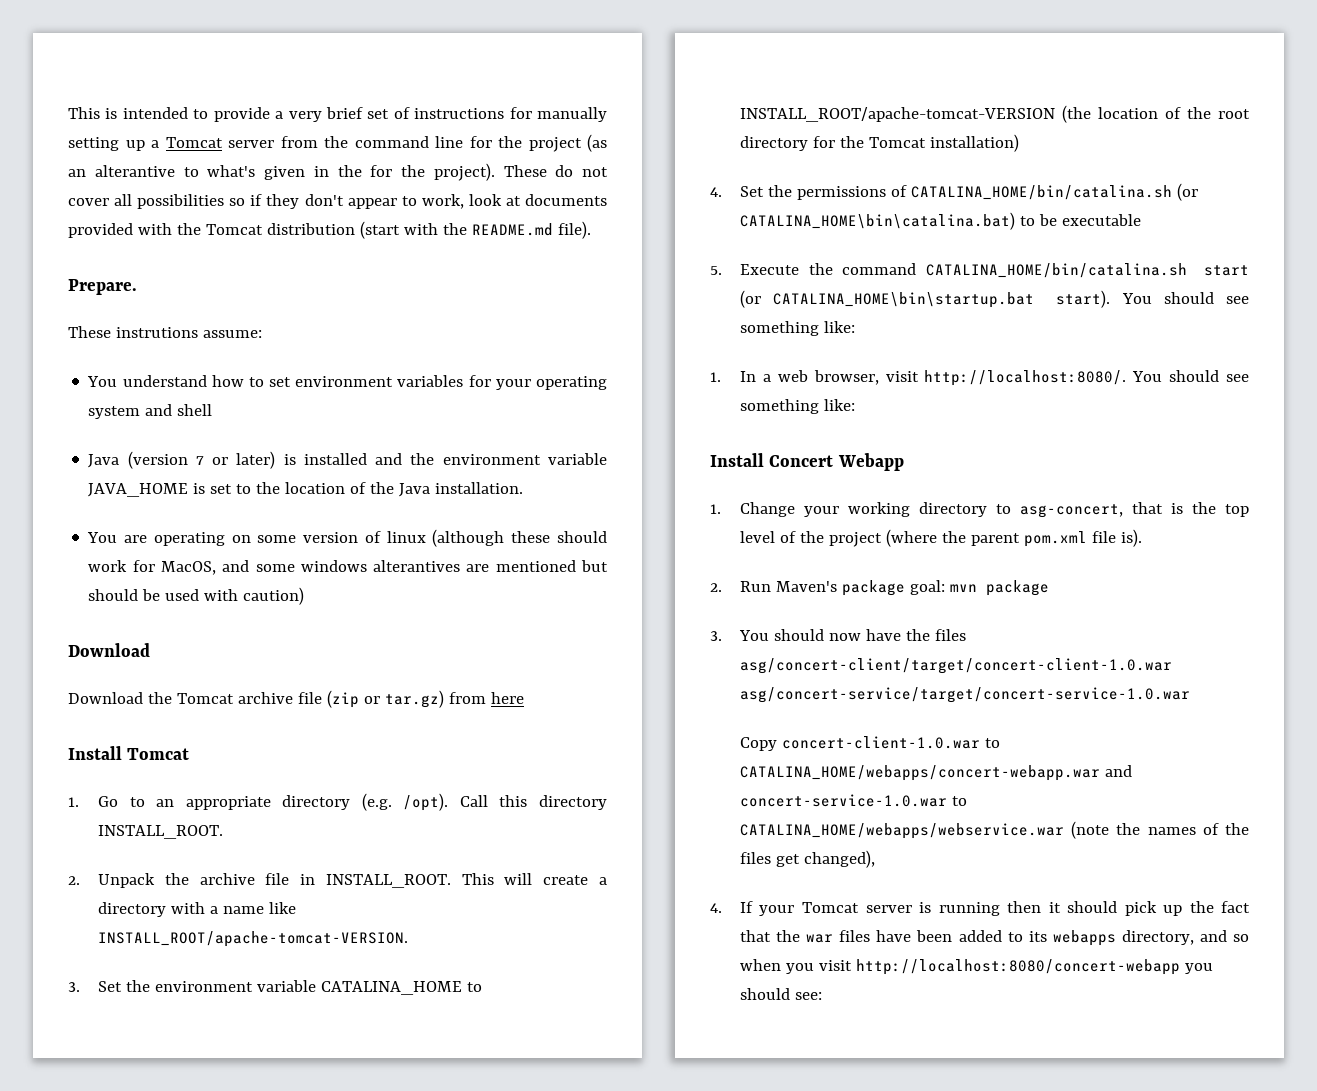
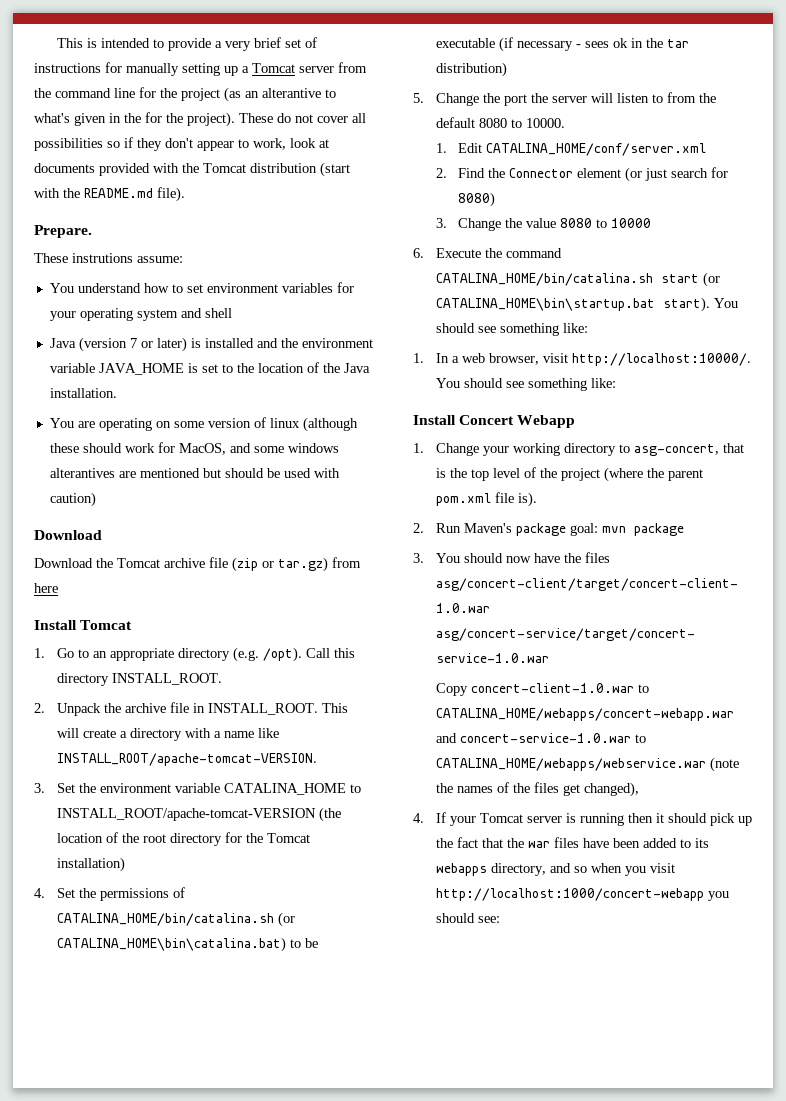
- 4. Set the permissions of CATALINA_HOME/bin/catalina.sh (or CATALINA_HOME\bin\catalina.bat) to be executable
- 5. Execute the command CATALINA_HOME/bin/catalina.sh start (or CATALINA_HOME\bin\startup.bat start).
+ 4. Set the permissions of CATALINA_HOME/bin/catalina.sh (or CATALINA_HOME\bin\catalina.bat) to be executable (if necessary - sees ok in the tar distribution)
+ 5. Change the port the server will listen to from the default 8080 to 10000.
+ 1. Edit CATALINA_HOME/conf/server.xml
+ 2. Find the Connector element (or just search for 8080)
+ 3. Change the value 8080 to 10000
+ 6. Execute the command CATALINA_HOME/bin/catalina.sh start (or CATALINA_HOME\bin\startup.bat start).
- 1. In a web browser, visit http://localhost:8080/.
+ 1. In a web browser, visit http://localhost:10000/.
- 4. If your Tomcat server is running then it should pick up the fact that the war files have been added to its webapps directory, and so when you visit http://localhost:8080/concert-webapp you should see:
+ 4. If your Tomcat server is running then it should pick up the fact that the war files have been added to its webapps directory, and so when you visit http://localhost:1000/concert-webapp you should see:

